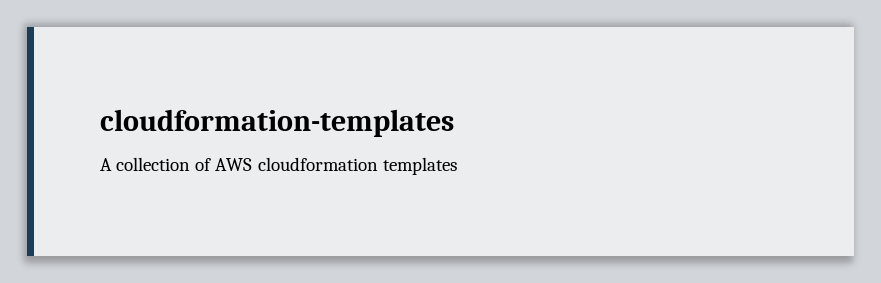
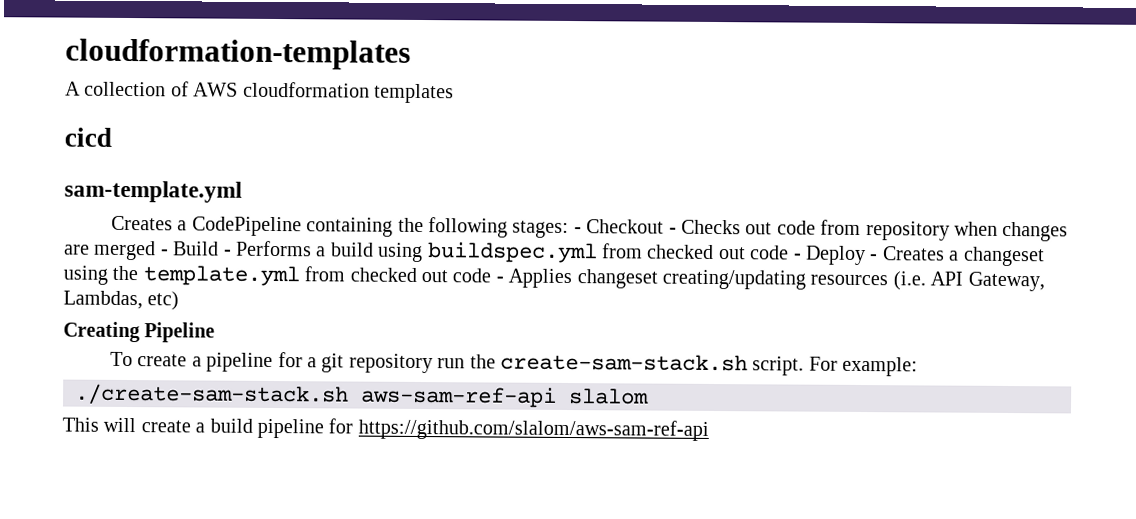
+ cicd
+ sam-template.yml
+ Creates a CodePipeline containing the following stages: - Checkout - Checks out code from repository when changes are merged - Build - Performs a build using buildspec.yml from checked out code - Deploy - Creates a changeset using the template.yml from checked out code - Applies changeset creating/updating resources (i.e. API Gateway, Lambdas, etc)
+ Creating Pipeline
+ To create a pipeline for a git repository run the create-sam-stack.sh script. For example:
+ ./create-sam-stack.sh aws-sam-ref-api slalom
+ This will create a build pipeline for https://github.com/slalom/aws-sam-ref-api

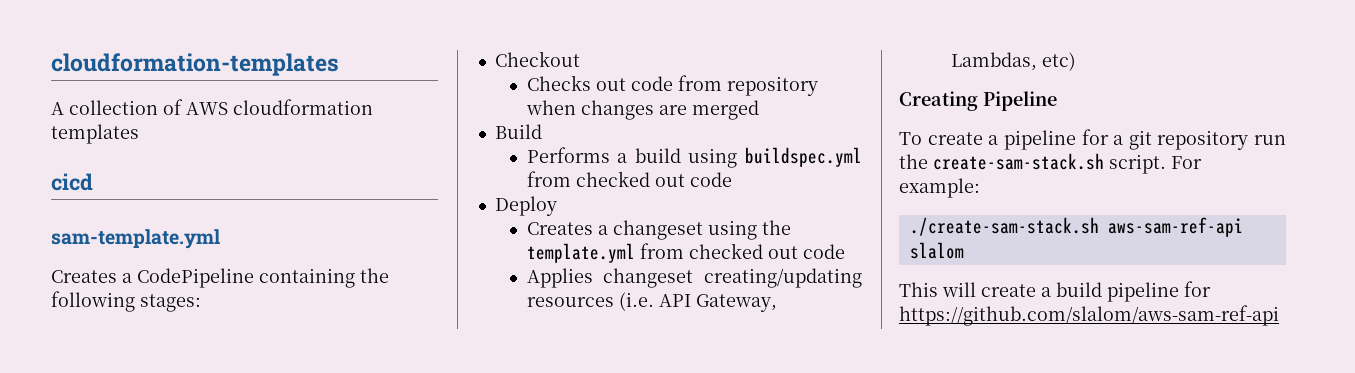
- Creates a CodePipeline containing the following stages: - Checkout - Checks out code from repository when changes are merged - Build - Performs a build using buildspec.yml from checked out code - Deploy - Creates a changeset using the template.yml from checked out code - Applies changeset creating/updating resources (i.e. API Gateway, Lambdas, etc)
+ Creates a CodePipeline containing the following stages:
+ Checkout
+ Checks out code from repository when changes are merged
+ Build
+ Performs a build using buildspec.yml from checked out code
+ Deploy
+ Creates a changeset using the template.yml from checked out code
+ Applies changeset creating/updating resources (i.e. API Gateway, Lambdas, etc)

